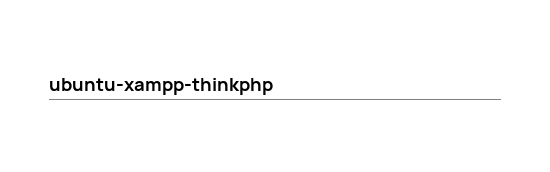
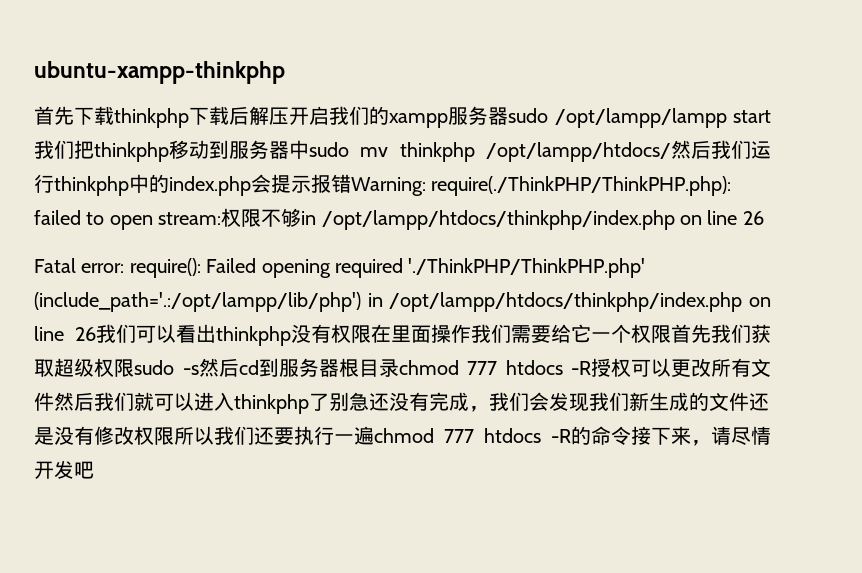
+ 首先下载thinkphp下载后解压开启我们的xampp服务器sudo /opt/lampp/lampp start我们把thinkphp移动到服务器中sudo mv thinkphp /opt/lampp/htdocs/然后我们运行thinkphp中的index.php会提示报错Warning: require(./ThinkPHP/ThinkPHP.php): failed to open stream:权限不够in /opt/lampp/htdocs/thinkphp/index.php on line 26
+ Fatal error: require(): Failed opening required './ThinkPHP/ThinkPHP.php' (include_path='.:/opt/lampp/lib/php') in /opt/lampp/htdocs/thinkphp/index.php on line 26我们可以看出thinkphp没有权限在里面操作我们需要给它一个权限首先我们获取超级权限sudo -s然后cd到服务器根目录chmod 777 htdocs -R授权可以更改所有文件然后我们就可以进入thinkphp了别急还没有完成，我们会发现我们新生成的文件还是没有修改权限所以我们还要执行一遍chmod 777 htdocs -R的命令接下来，请尽情开发吧

